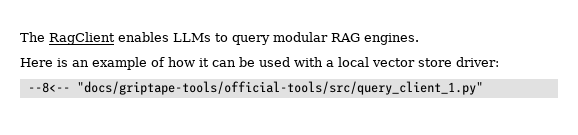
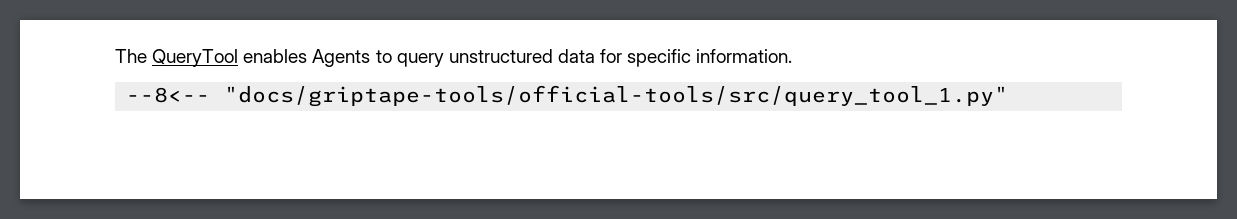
- The RagClient enables LLMs to query modular RAG engines.
- Here is an example of how it can be used with a local vector store driver:
+ The QueryTool enables Agents to query unstructured data for specific information.
- --8<-- "docs/griptape-tools/official-tools/src/query_client_1.py"
+ --8<-- "docs/griptape-tools/official-tools/src/query_tool_1.py"

